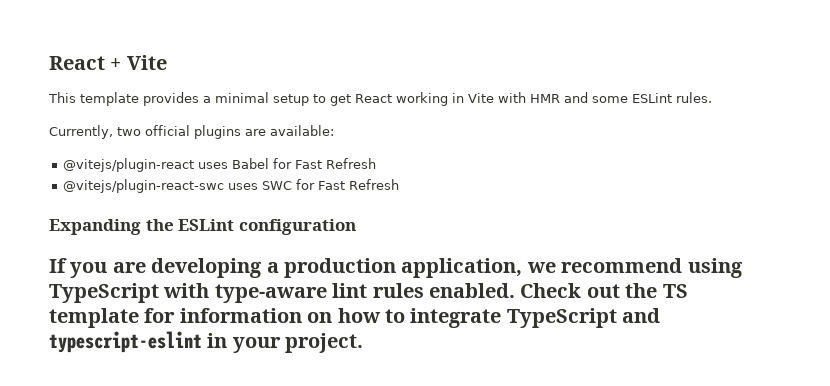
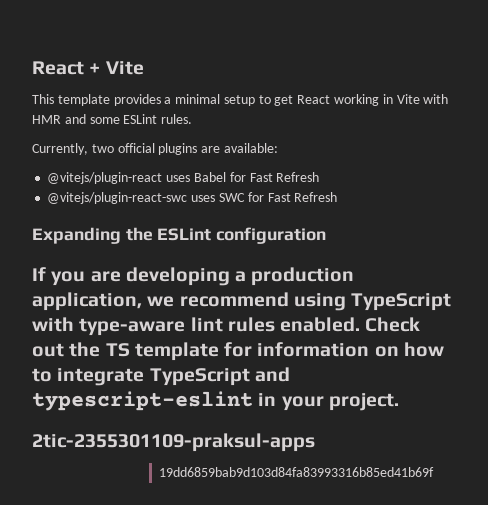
+ 2tic-2355301109-praksul-apps
+ 19dd6859bab9d103d84fa83993316b85ed41b69f

